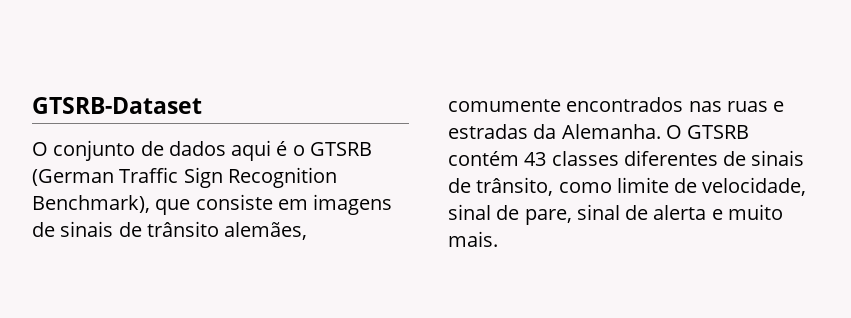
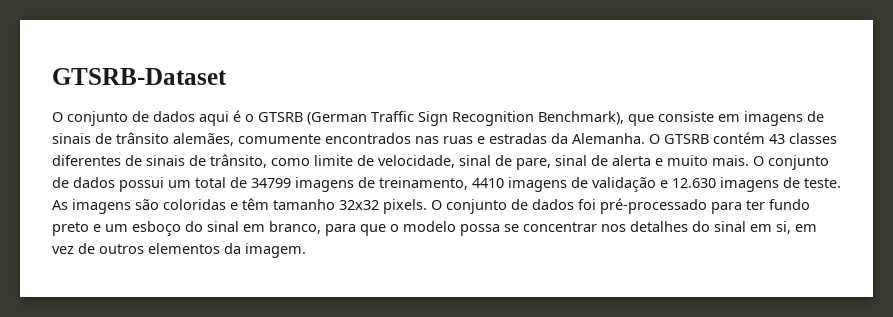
+ O conjunto de dados possui um total de 34799 imagens de treinamento, 4410 imagens de validação e 12.630 imagens de teste. As imagens são coloridas e têm tamanho 32x32 pixels. O conjunto de dados foi pré-processado para ter fundo preto e um esboço do sinal em branco, para que o modelo possa se concentrar nos detalhes do sinal em si, em vez de outros elementos da imagem.

